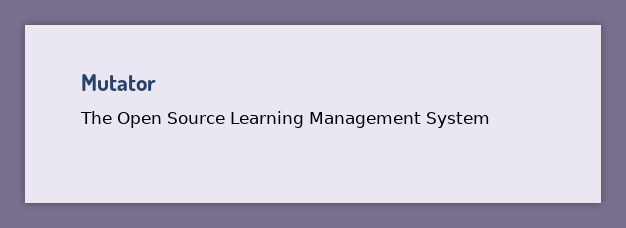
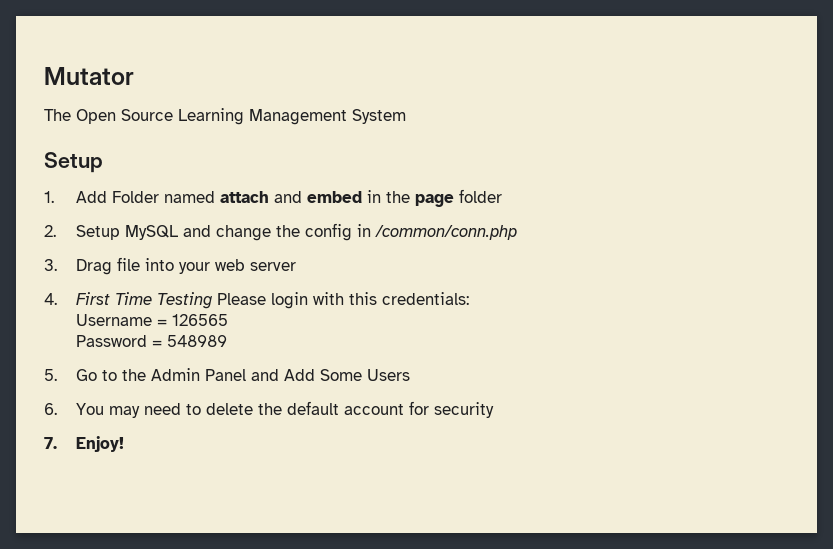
  The Open Source Learning Management System
+ Setup
+ 1. Add Folder named attach and embed in the page folder
+ 2. Setup MySQL and change the config in /common/conn.php
+ 3. Drag file into your web server
+ 4. First Time Testing Please login with this credentials:
+ Username = 126565
+ Password = 548989
+ 5. Go to the Admin Panel and Add Some Users
+ 6. You may need to delete the default account for security
+ 7. Enjoy!

